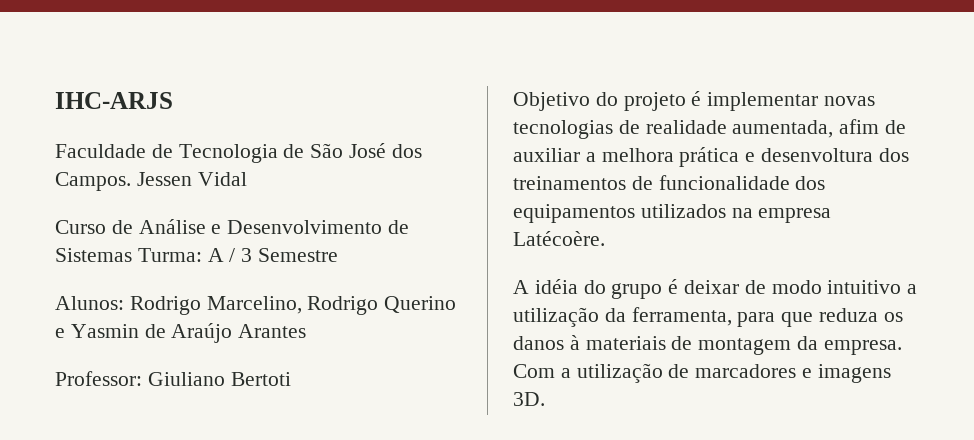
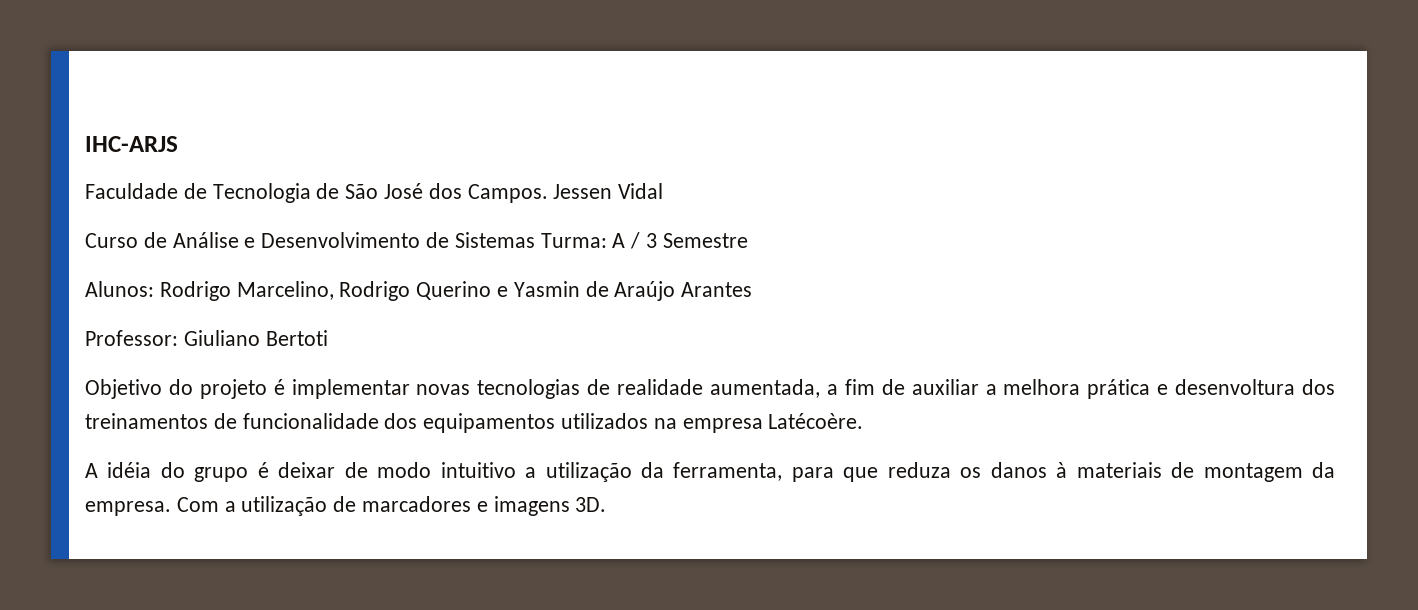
- Objetivo do projeto é implementar novas tecnologias de realidade aumentada, afim de auxiliar a melhora prática e desenvoltura dos treinamentos de funcionalidade dos equipamentos utilizados na empresa Latécoère.
+ Objetivo do projeto é implementar novas tecnologias de realidade aumentada, a fim de auxiliar a melhora prática e desenvoltura dos treinamentos de funcionalidade dos equipamentos utilizados na empresa Latécoère.

